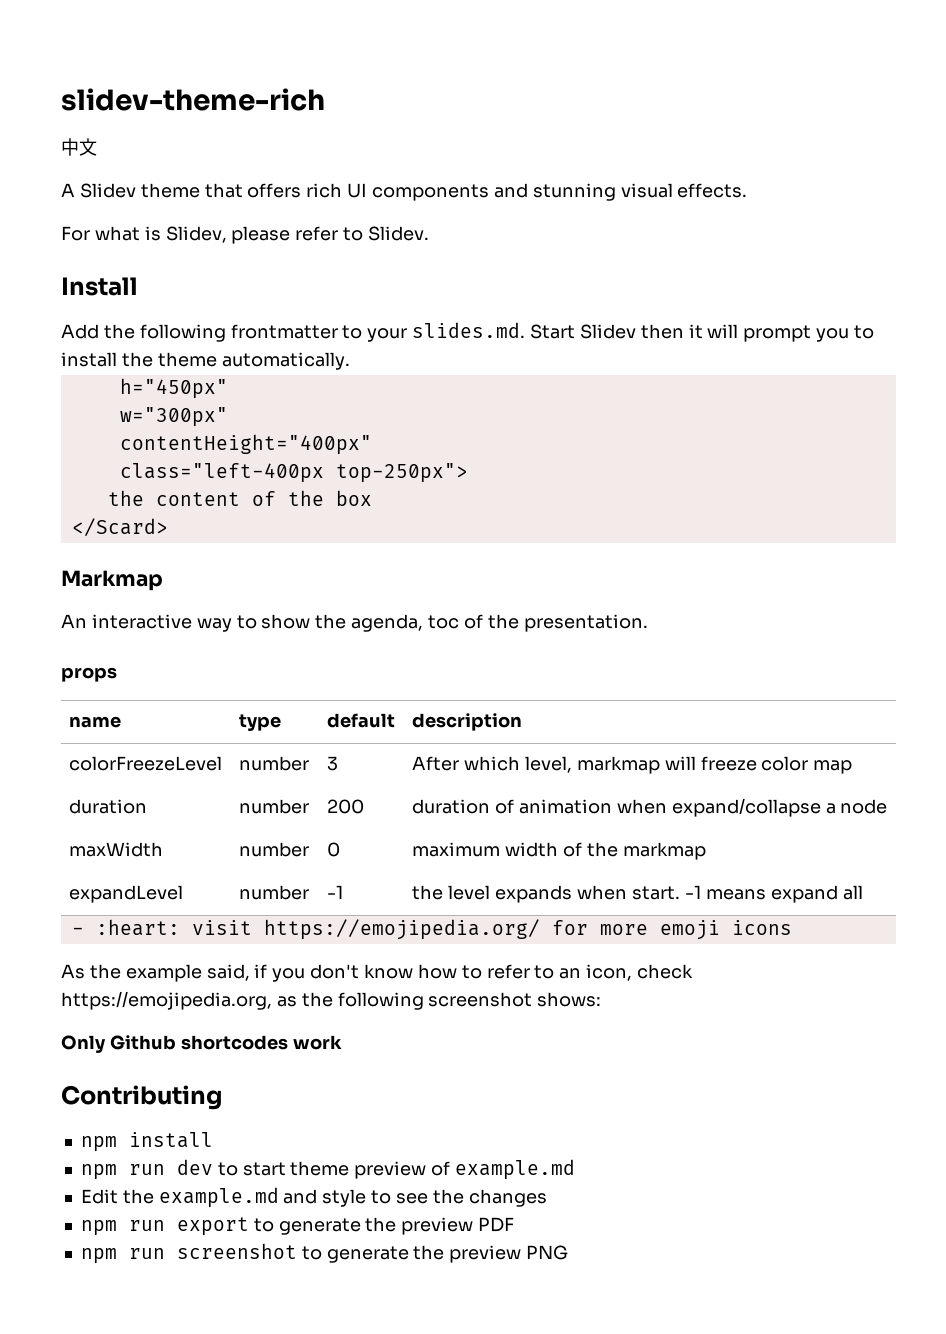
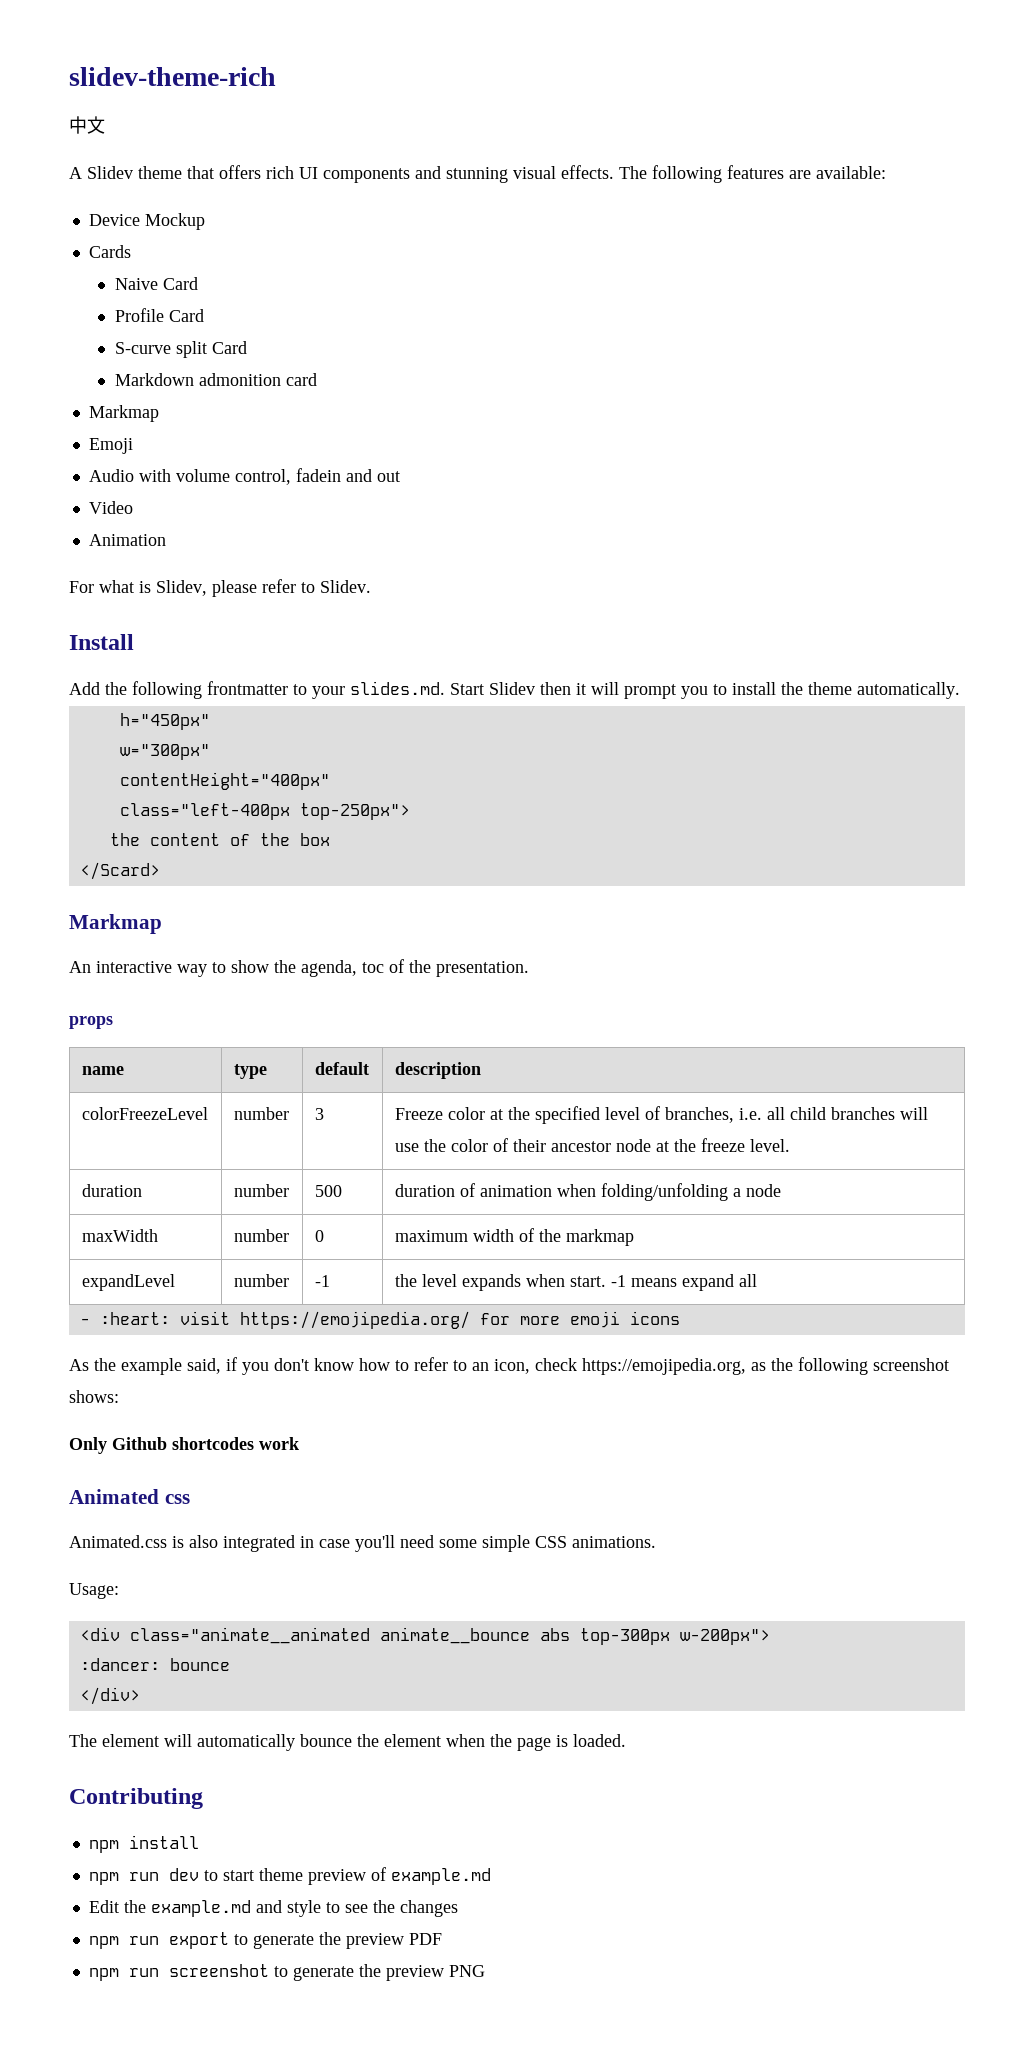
+ The following features are available:
+ Device Mockup
+ Cards
+ Naive Card
+ Profile Card
+ S-curve split Card
+ Markdown admonition card
+ Markmap
+ Emoji
+ Audio with volume control, fadein and out
+ Video
+ Animation
- colorFreezeLevel | number | 3 | After which level, markmap will freeze color map
+ colorFreezeLevel | number | 3 | Freeze color at the specified level of branches, i.e. all child branches will use the color of their ancestor node at the freeze level.
- duration | number | 200 | duration of animation when expand/collapse a node
+ duration | number | 500 | duration of animation when folding/unfolding a node
+ Animated css
+ Animated.css is also integrated in case you'll need some simple CSS animations.
+ Usage:
+ <div class="animate__animated animate__bounce abs top-300px w-200px">
+ :dancer: bounce
+ </div>
+ The element will automatically bounce the element when the page is loaded.

